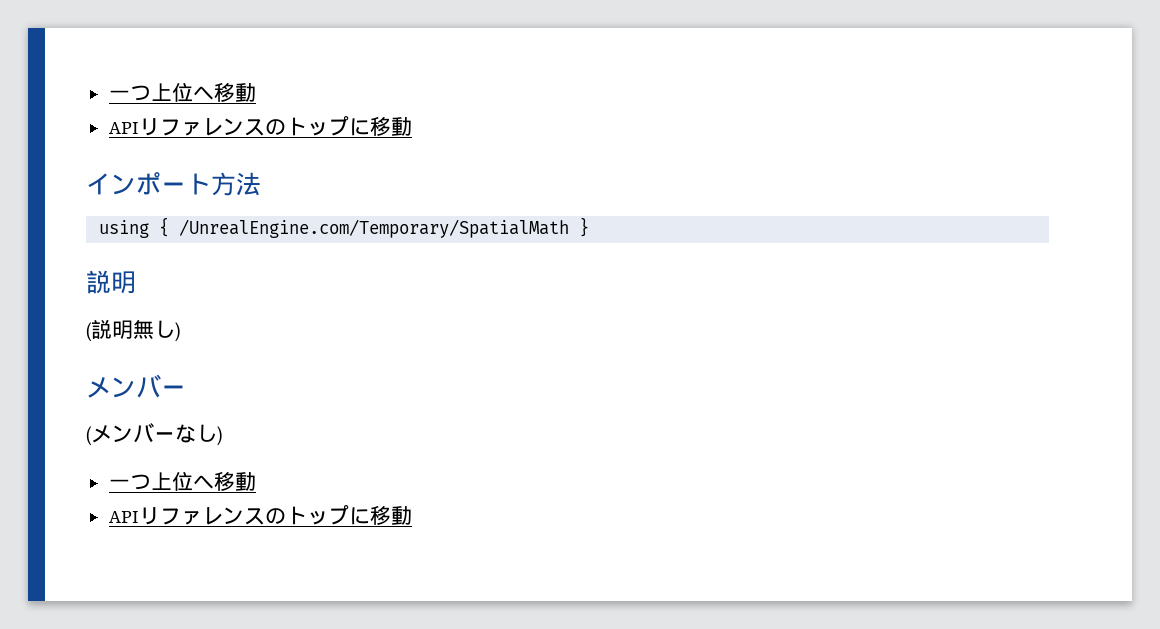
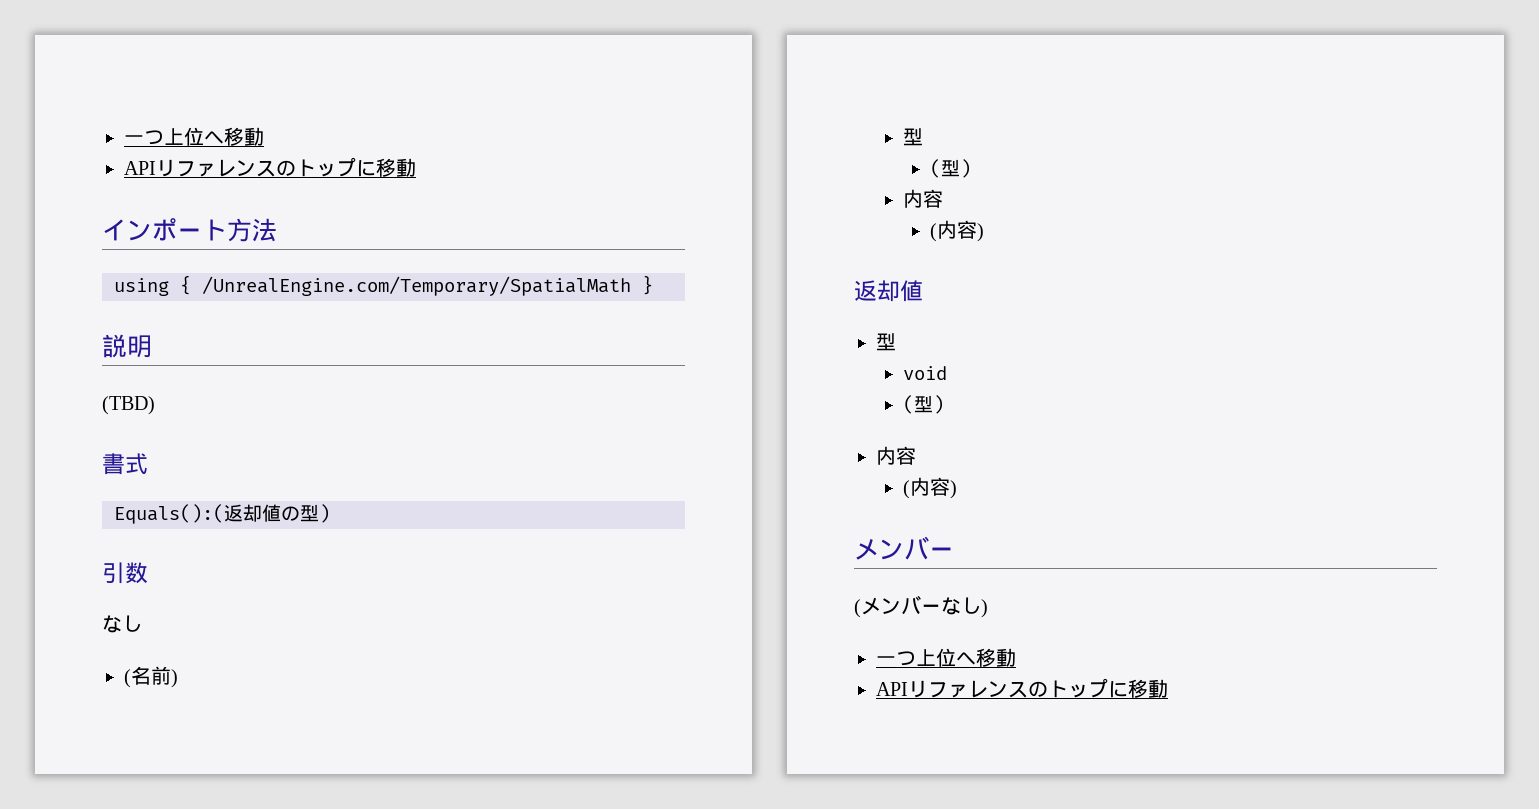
- (説明無し)
+ (TBD)
+ 書式
+ Equals():(返却値の型)
+ 引数
+ なし
+ (名前)
+ 型
+ (型)
+ 内容
+ (内容)
+ 返却値
+ 型
+ void
+ (型)
+ 内容
+ (内容)

